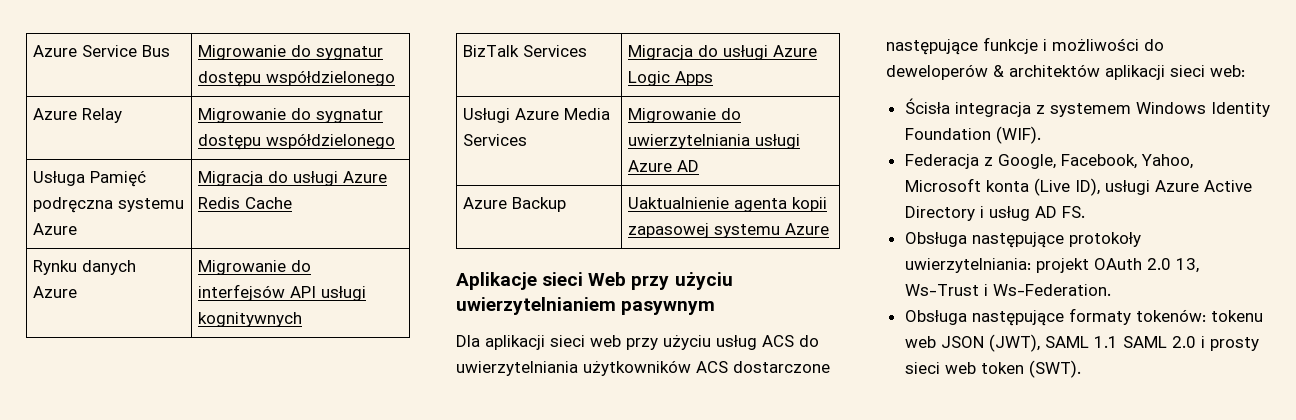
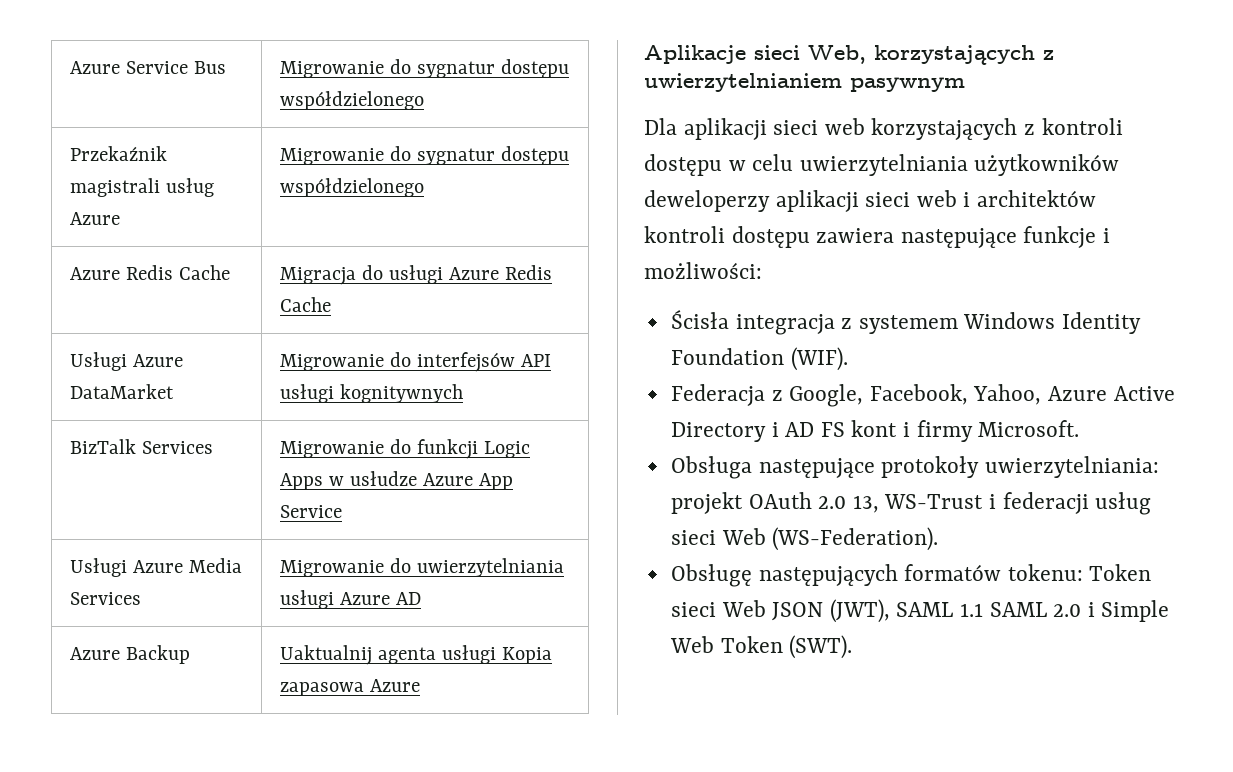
- Azure Relay | Migrowanie do sygnatur dostępu współdzielonego
- Usługa Pamięć podręczna systemu Azure | Migracja do usługi Azure Redis Cache
+ Przekaźnik magistrali usług Azure | Migrowanie do sygnatur dostępu współdzielonego
+ Azure Redis Cache | Migracja do usługi Azure Redis Cache
- Rynku danych Azure | Migrowanie do interfejsów API usługi kognitywnych
+ Usługi Azure DataMarket | Migrowanie do interfejsów API usługi kognitywnych
- BizTalk Services | Migracja do usługi Azure Logic Apps
+ BizTalk Services | Migrowanie do funkcji Logic Apps w usłudze Azure App Service
- Azure Backup | Uaktualnienie agenta kopii zapasowej systemu Azure
+ Azure Backup | Uaktualnij agenta usługi Kopia zapasowa Azure
- Aplikacje sieci Web przy użyciu uwierzytelnianiem pasywnym
+ Aplikacje sieci Web, korzystających z uwierzytelnianiem pasywnym
- Dla aplikacji sieci web przy użyciu usług ACS do uwierzytelniania użytkowników ACS dostarczone następujące funkcje i możliwości do deweloperów & architektów aplikacji sieci web:
+ Dla aplikacji sieci web korzystających z kontroli dostępu w celu uwierzytelniania użytkowników deweloperzy aplikacji sieci web i architektów kontroli dostępu zawiera następujące funkcje i możliwości:
- Federacja z Google, Facebook, Yahoo, Microsoft konta (Live ID), usługi Azure Active Directory i usług AD FS.
+ Federacja z Google, Facebook, Yahoo, Azure Active Directory i AD FS kont i firmy Microsoft.
- Obsługa następujące protokoły uwierzytelniania: projekt OAuth 2.0 13, Ws-Trust i Ws-Federation.
- Obsługa następujące formaty tokenów: tokenu web JSON (JWT), SAML 1.1 SAML 2.0 i prosty sieci web token (SWT).
+ Obsługa następujące protokoły uwierzytelniania: projekt OAuth 2.0 13, WS-Trust i federacji usług sieci Web (WS-Federation).
+ Obsługę następujących formatów tokenu: Token sieci Web JSON (JWT), SAML 1.1 SAML 2.0 i Simple Web Token (SWT).

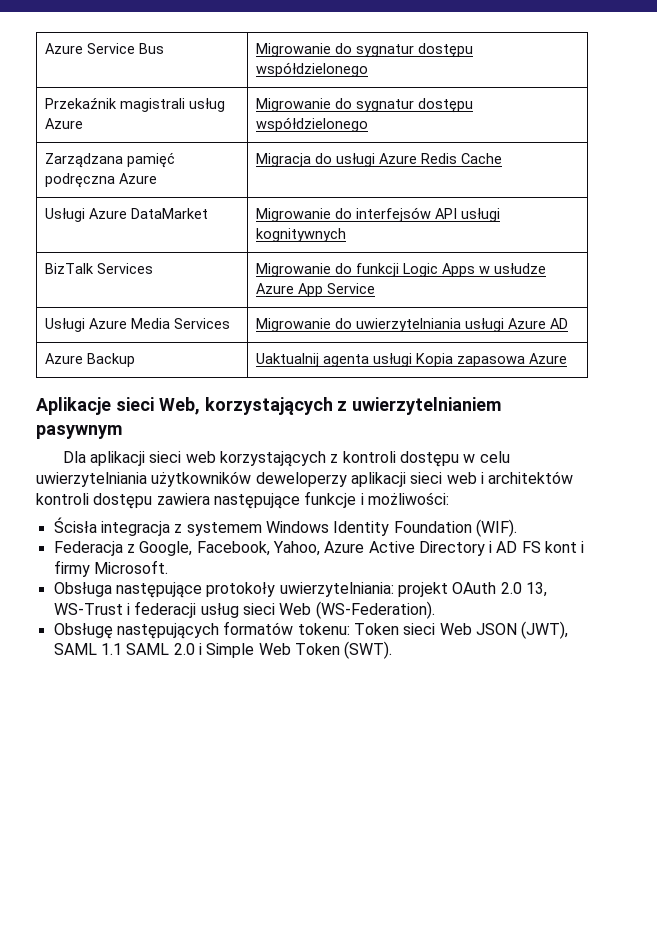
- Azure Redis Cache | Migracja do usługi Azure Redis Cache
+ Zarządzana pamięć podręczna Azure | Migracja do usługi Azure Redis Cache

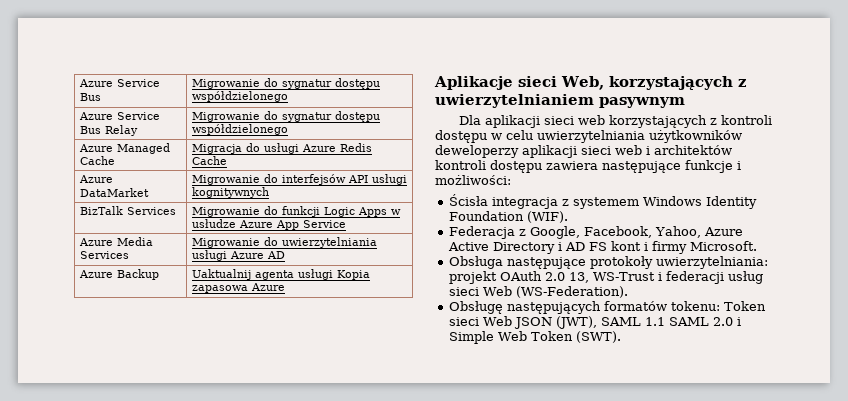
- Przekaźnik magistrali usług Azure | Migrowanie do sygnatur dostępu współdzielonego
- Zarządzana pamięć podręczna Azure | Migracja do usługi Azure Redis Cache
+ Azure Service Bus Relay | Migrowanie do sygnatur dostępu współdzielonego
+ Azure Managed Cache | Migracja do usługi Azure Redis Cache
- Usługi Azure DataMarket | Migrowanie do interfejsów API usługi kognitywnych
+ Azure DataMarket | Migrowanie do interfejsów API usługi kognitywnych
- Usługi Azure Media Services | Migrowanie do uwierzytelniania usługi Azure AD
+ Azure Media Services | Migrowanie do uwierzytelniania usługi Azure AD

